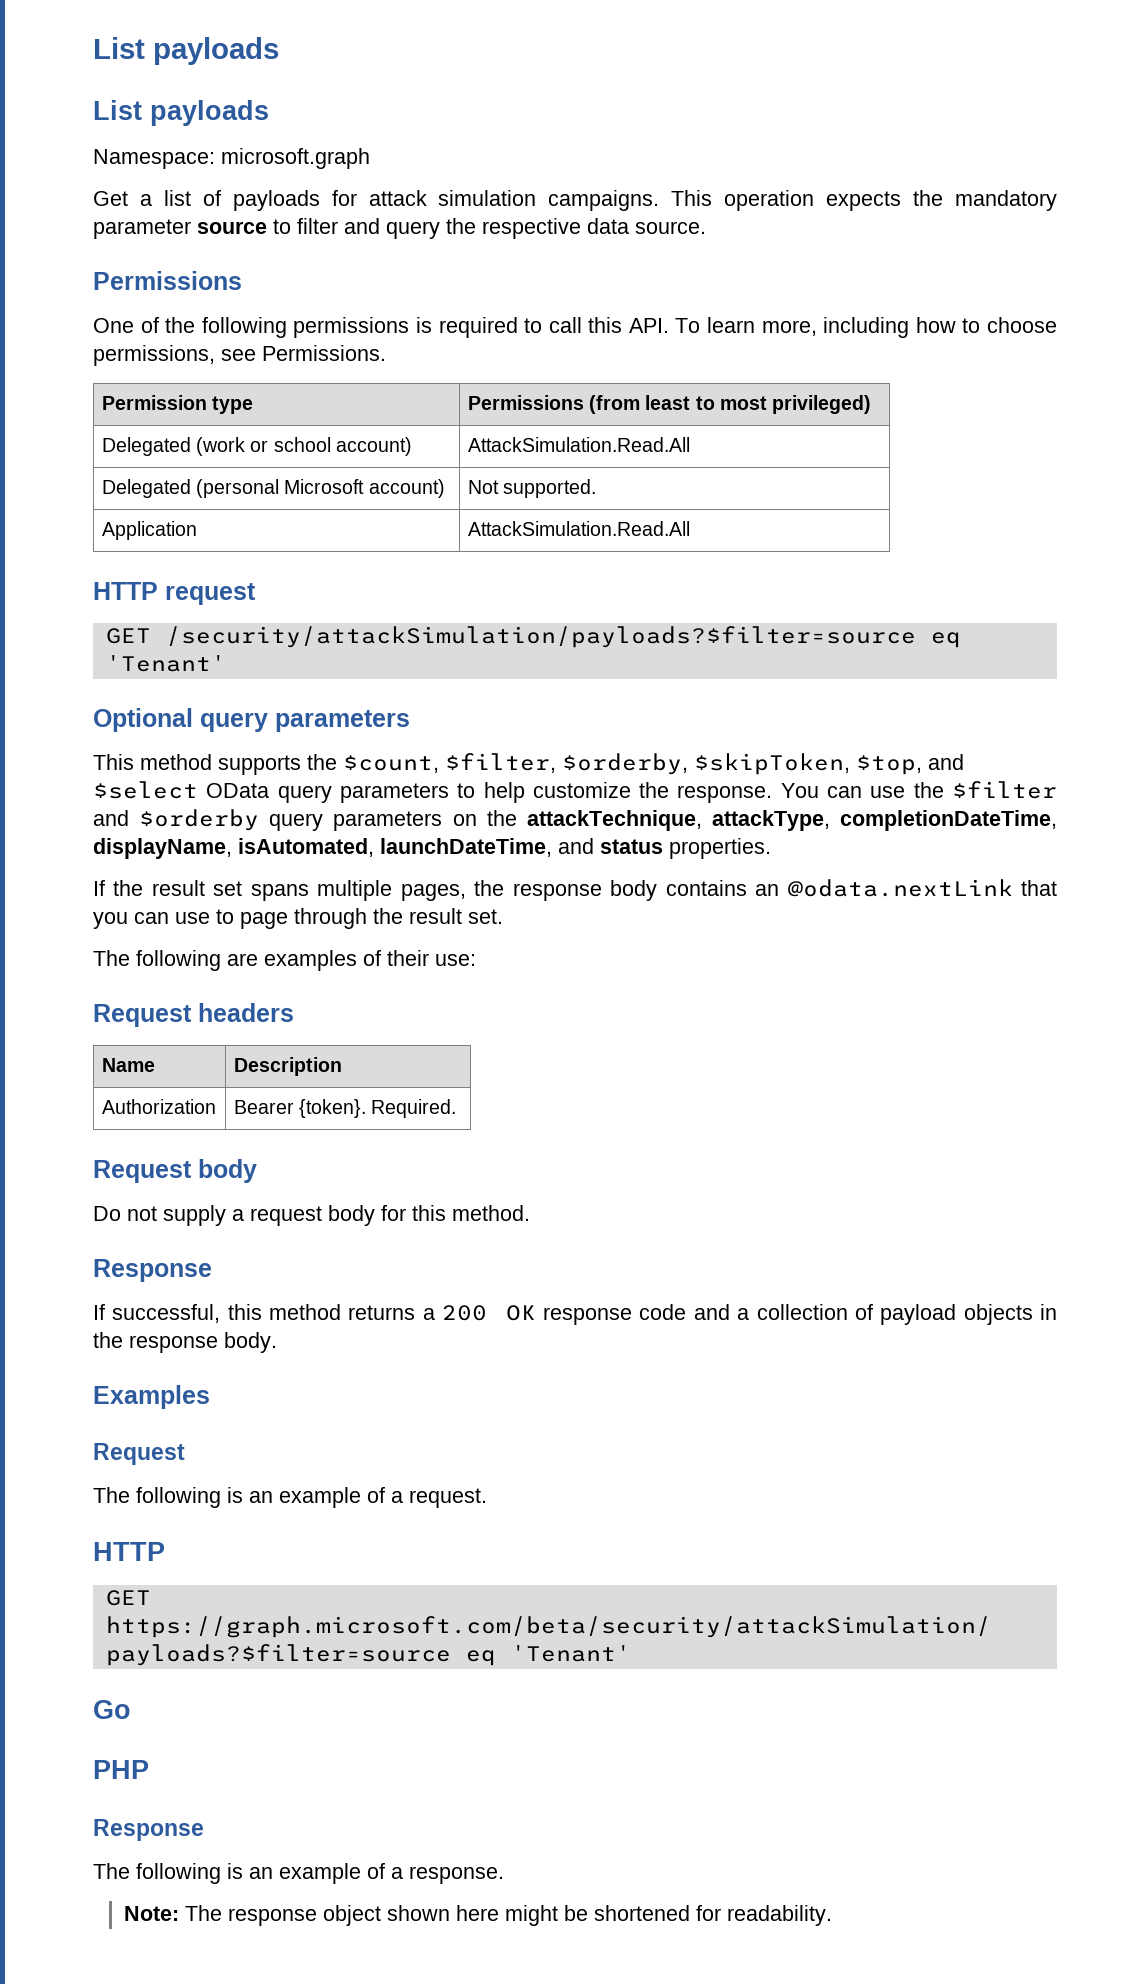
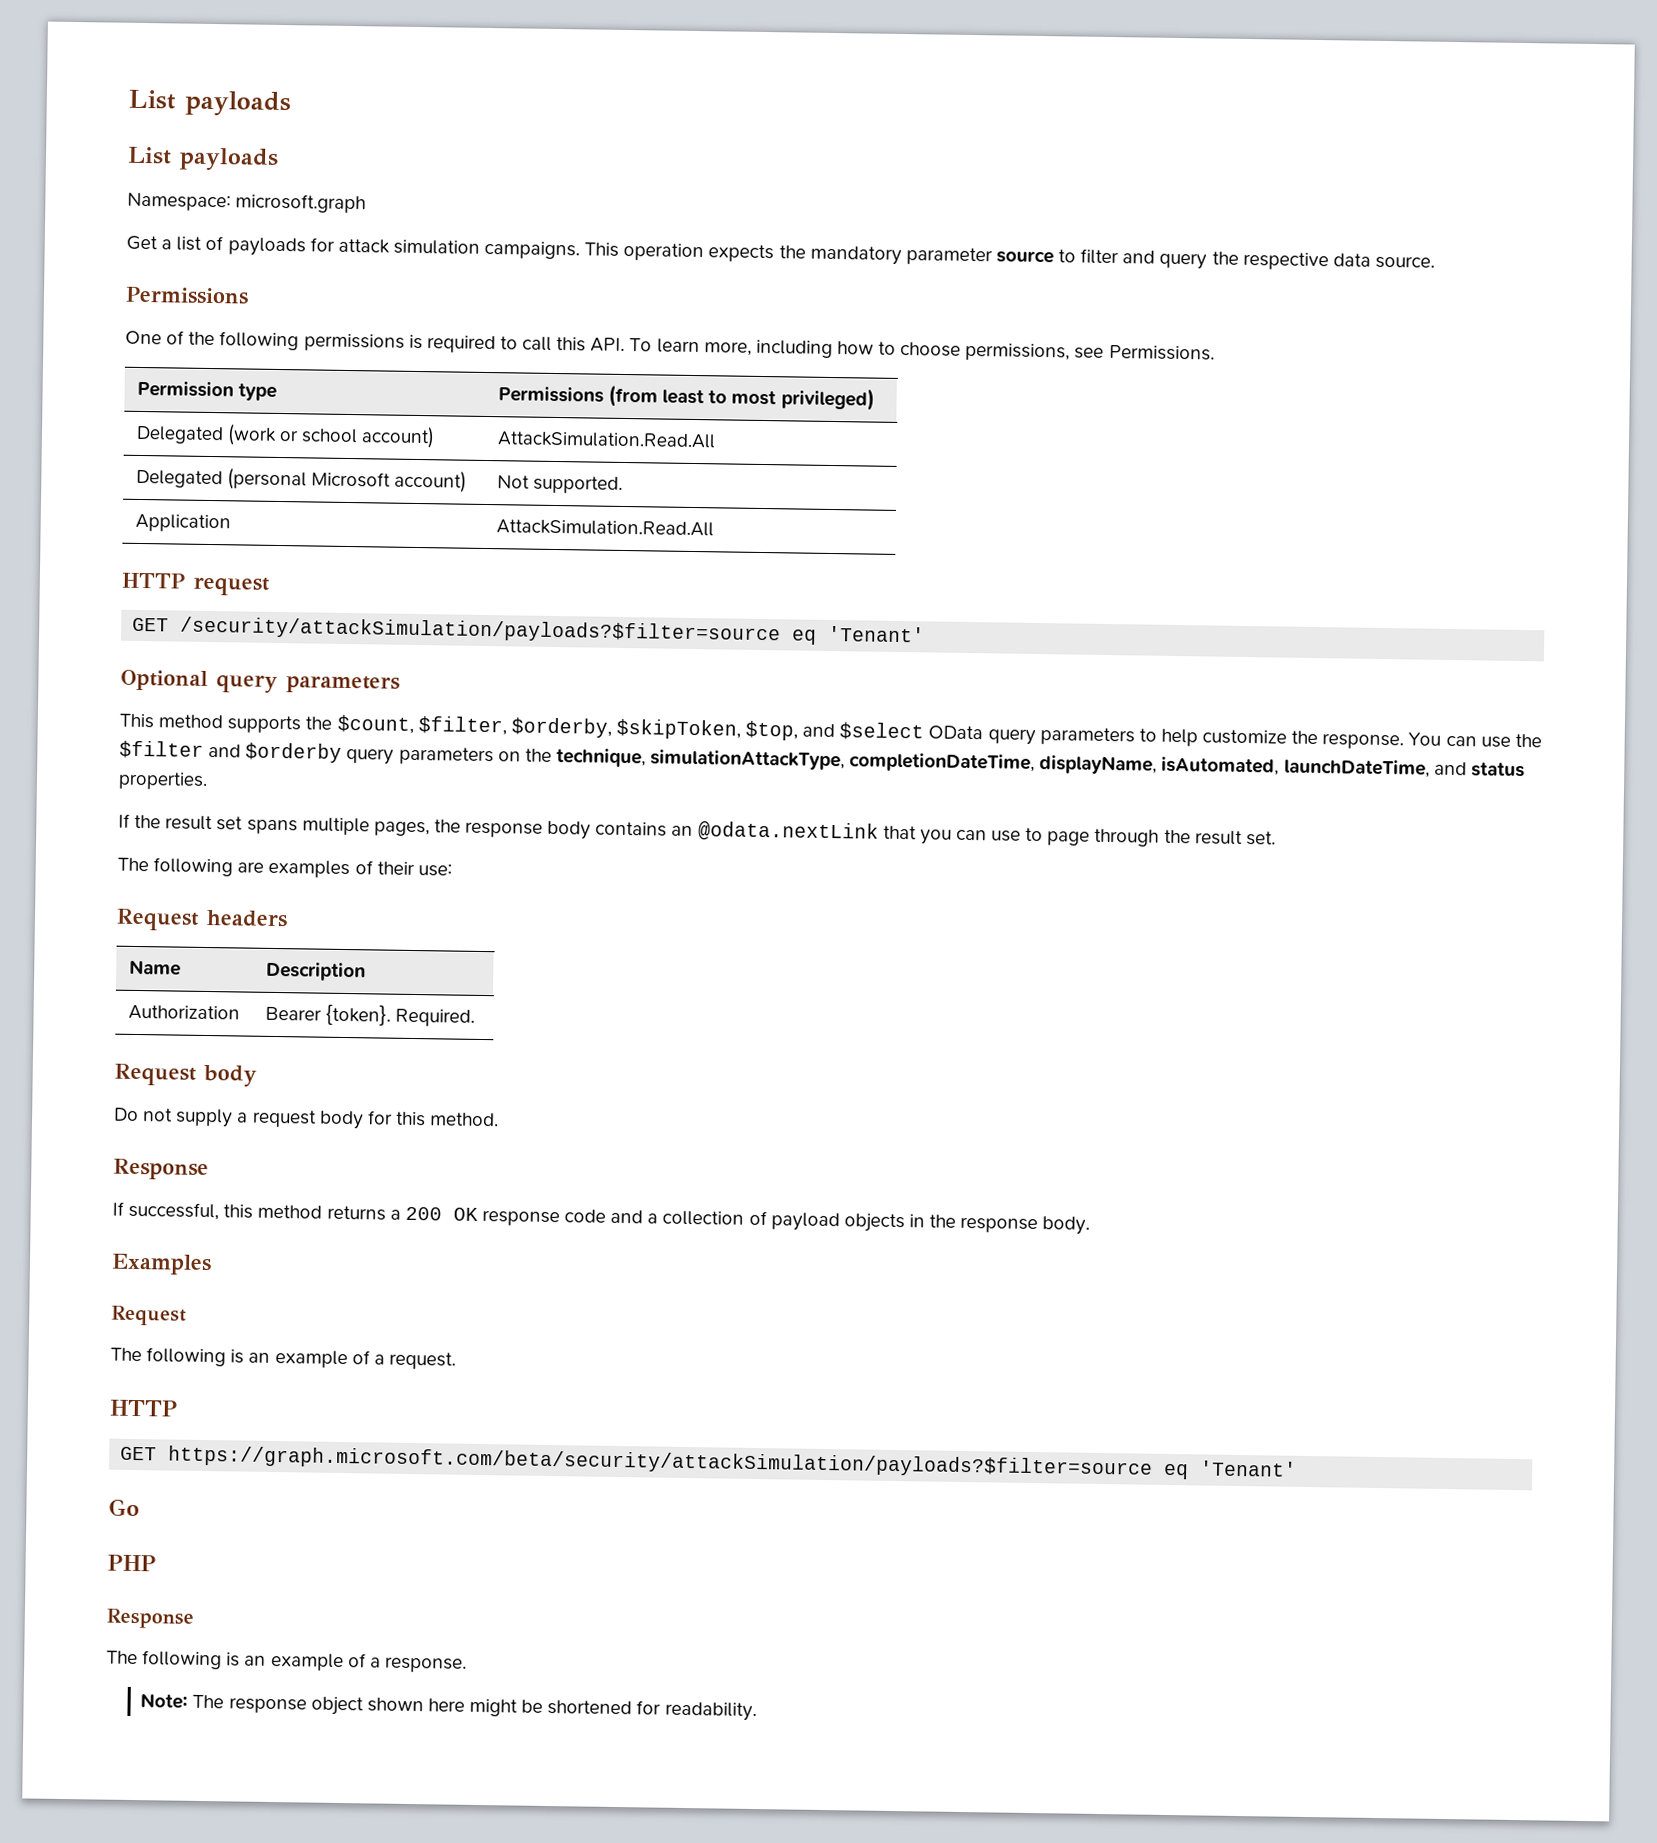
- You can use the $filter and $orderby query parameters on the attackTechnique, attackType, completionDateTime, displayName, isAutomated, launchDateTime, and status properties.
+ You can use the $filter and $orderby query parameters on the technique, simulationAttackType, completionDateTime, displayName, isAutomated, launchDateTime, and status properties.

